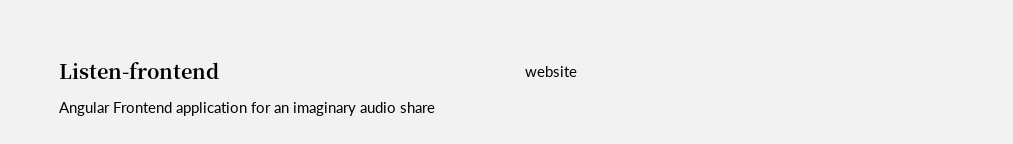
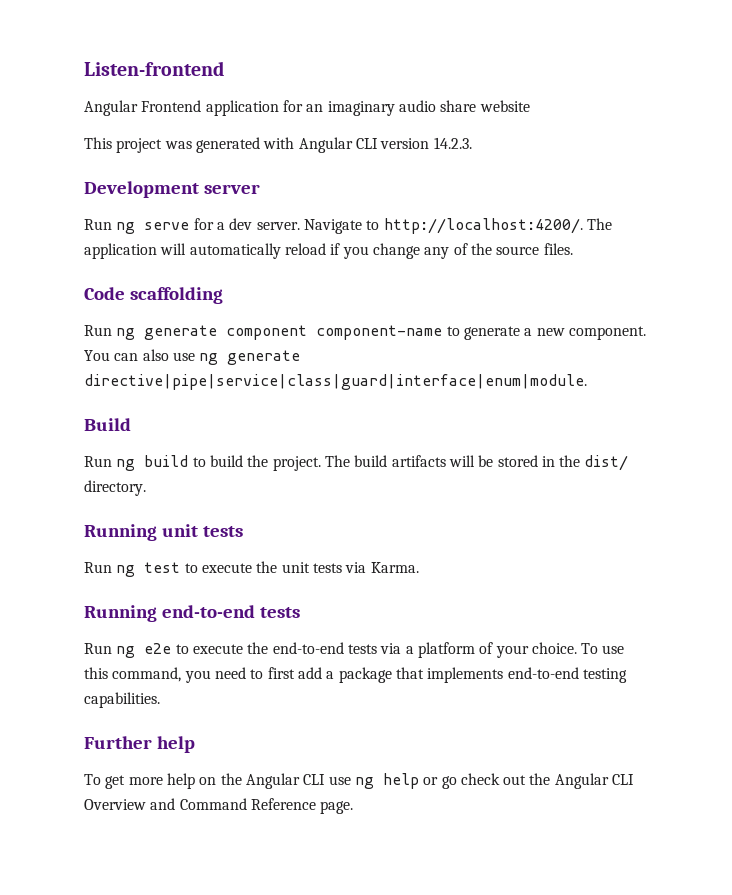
+ This project was generated with Angular CLI version 14.2.3.
+ Development server
+ Run ng serve for a dev server. Navigate to http://localhost:4200/. The application will automatically reload if you change any of the source files.
+ Code scaffolding
+ Run ng generate component component-name to generate a new component. You can also use ng generate directive|pipe|service|class|guard|interface|enum|module.
+ Build
+ Run ng build to build the project. The build artifacts will be stored in the dist/ directory.
+ Running unit tests
+ Run ng test to execute the unit tests via Karma.
+ Running end-to-end tests
+ Run ng e2e to execute the end-to-end tests via a platform of your choice. To use this command, you need to first add a package that implements end-to-end testing capabilities.
+ Further help
+ To get more help on the Angular CLI use ng help or go check out the Angular CLI Overview and Command Reference page.

